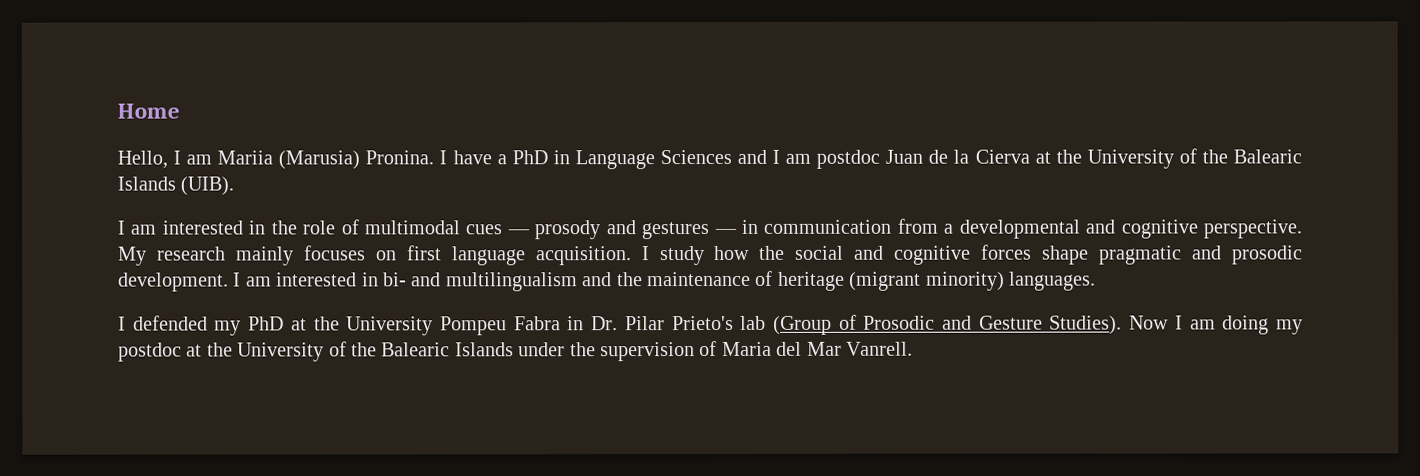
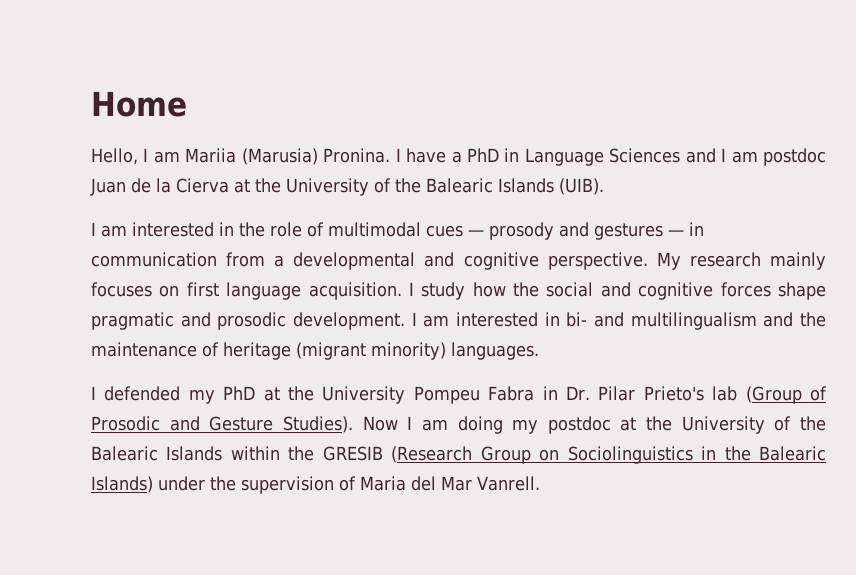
- Now I am doing my postdoc at the University of the Balearic Islands under the supervision of Maria del Mar Vanrell.
+ Now I am doing my postdoc at the University of the Balearic Islands within the GRESIB (Research Group on Sociolinguistics in the Balearic Islands) under the supervision of Maria del Mar Vanrell.

